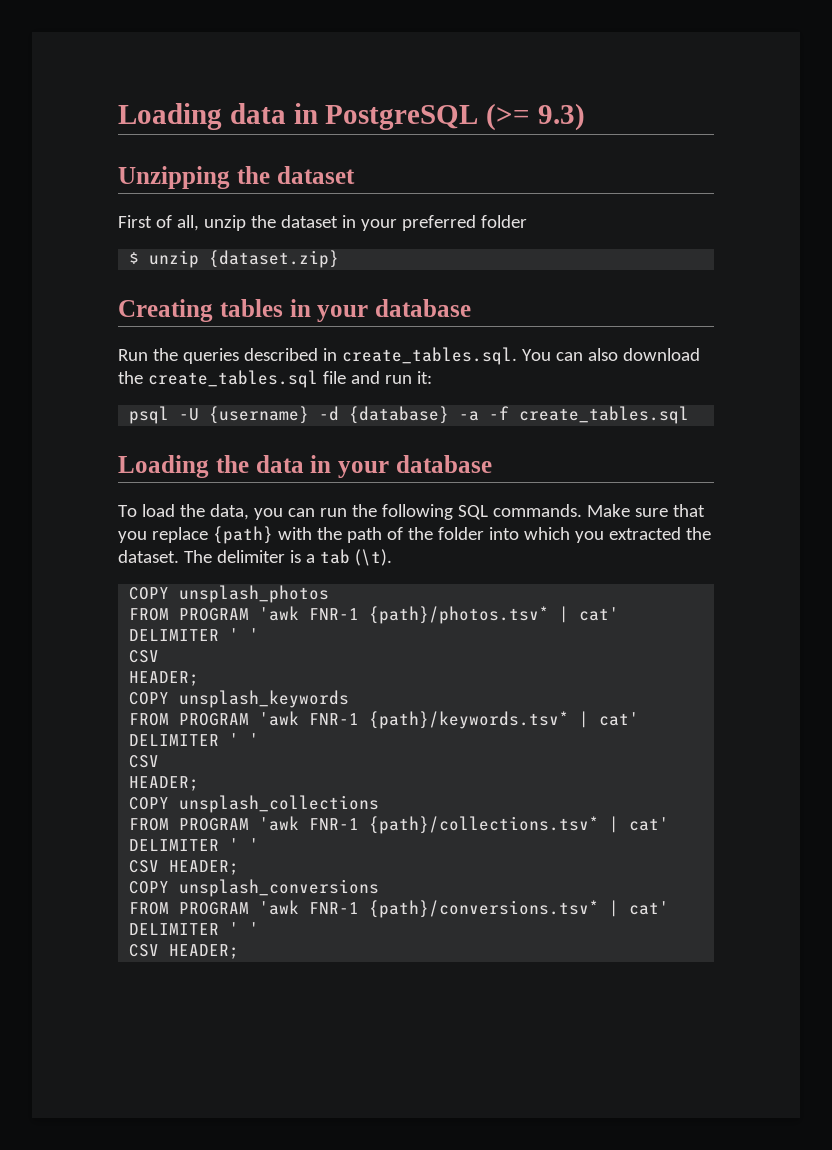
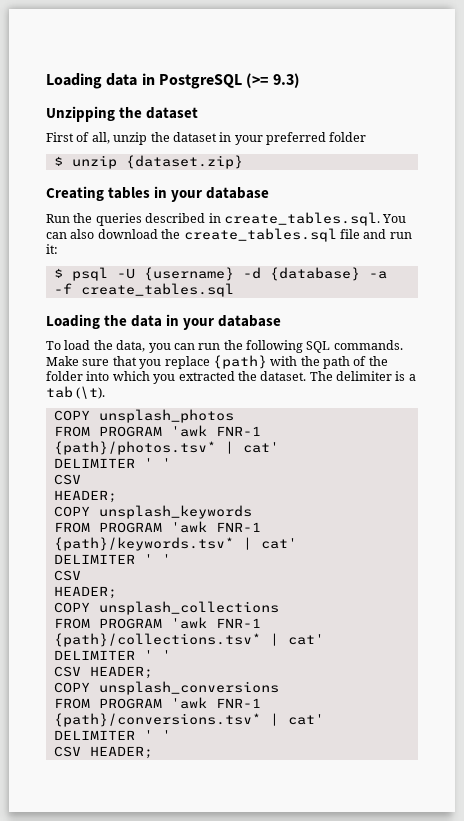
- psql -U {username} -d {database} -a -f create_tables.sql
+ $ psql -U {username} -d {database} -a -f create_tables.sql

